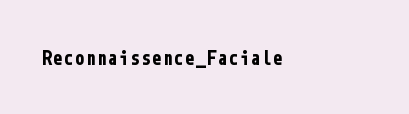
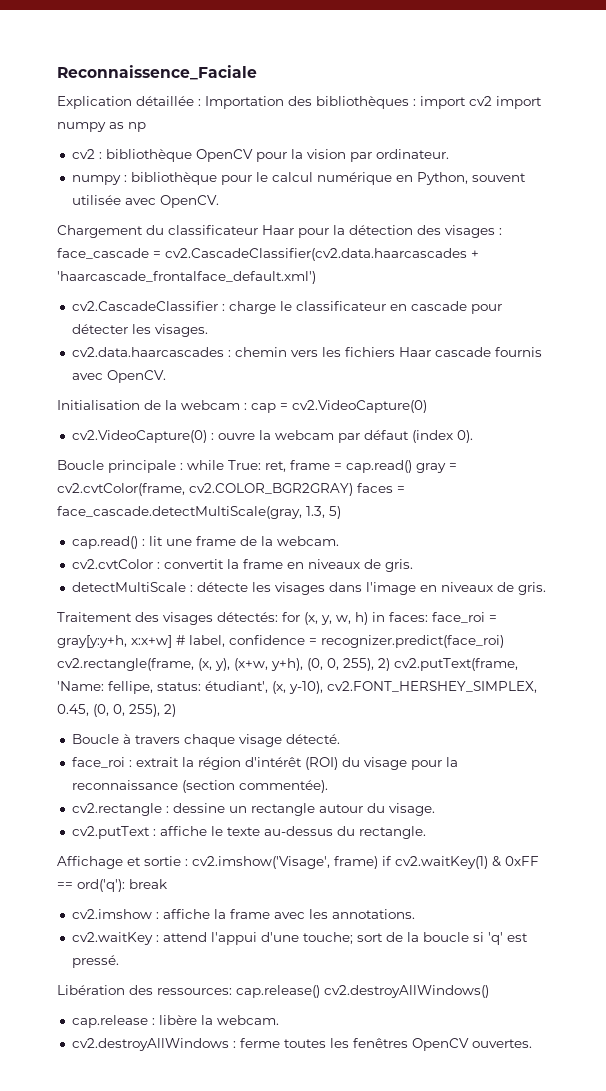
+ Explication détaillée : Importation des bibliothèques : import cv2 import numpy as np
+ cv2 : bibliothèque OpenCV pour la vision par ordinateur.
+ numpy : bibliothèque pour le calcul numérique en Python, souvent utilisée avec OpenCV.
+ Chargement du classificateur Haar pour la détection des visages : face_cascade = cv2.CascadeClassifier(cv2.data.haarcascades + 'haarcascade_frontalface_default.xml')
+ cv2.CascadeClassifier : charge le classificateur en cascade pour détecter les visages.
+ cv2.data.haarcascades : chemin vers les fichiers Haar cascade fournis avec OpenCV.
+ Initialisation de la webcam : cap = cv2.VideoCapture(0)
+ cv2.VideoCapture(0) : ouvre la webcam par défaut (index 0).
+ Boucle principale : while True: ret, frame = cap.read() gray = cv2.cvtColor(frame, cv2.COLOR_BGR2GRAY) faces = face_cascade.detectMultiScale(gray, 1.3, 5)
+ cap.read() : lit une frame de la webcam.
+ cv2.cvtColor : convertit la frame en niveaux de gris.
+ detectMultiScale : détecte les visages dans l'image en niveaux de gris.
+ Traitement des visages détectés: for (x, y, w, h) in faces: face_roi = gray[y:y+h, x:x+w] # label, confidence = recognizer.predict(face_roi) cv2.rectangle(frame, (x, y), (x+w, y+h), (0, 0, 255), 2) cv2.putText(frame, 'Name: fellipe, status: étudiant', (x, y-10), cv2.FONT_HERSHEY_SIMPLEX, 0.45, (0, 0, 255), 2)
+ Boucle à travers chaque visage détecté.
+ face_roi : extrait la région d'intérêt (ROI) du visage pour la reconnaissance (section commentée).
+ cv2.rectangle : dessine un rectangle autour du visage.
+ cv2.putText : affiche le texte au-dessus du rectangle.
+ Affichage et sortie : cv2.imshow('Visage', frame) if cv2.waitKey(1) & 0xFF == ord('q'): break
+ cv2.imshow : affiche la frame avec les annotations.
+ cv2.waitKey : attend l'appui d'une touche; sort de la boucle si 'q' est pressé.
+ Libération des ressources: cap.release() cv2.destroyAllWindows()
+ cap.release : libère la webcam.
+ cv2.destroyAllWindows : ferme toutes les fenêtres OpenCV ouvertes.

